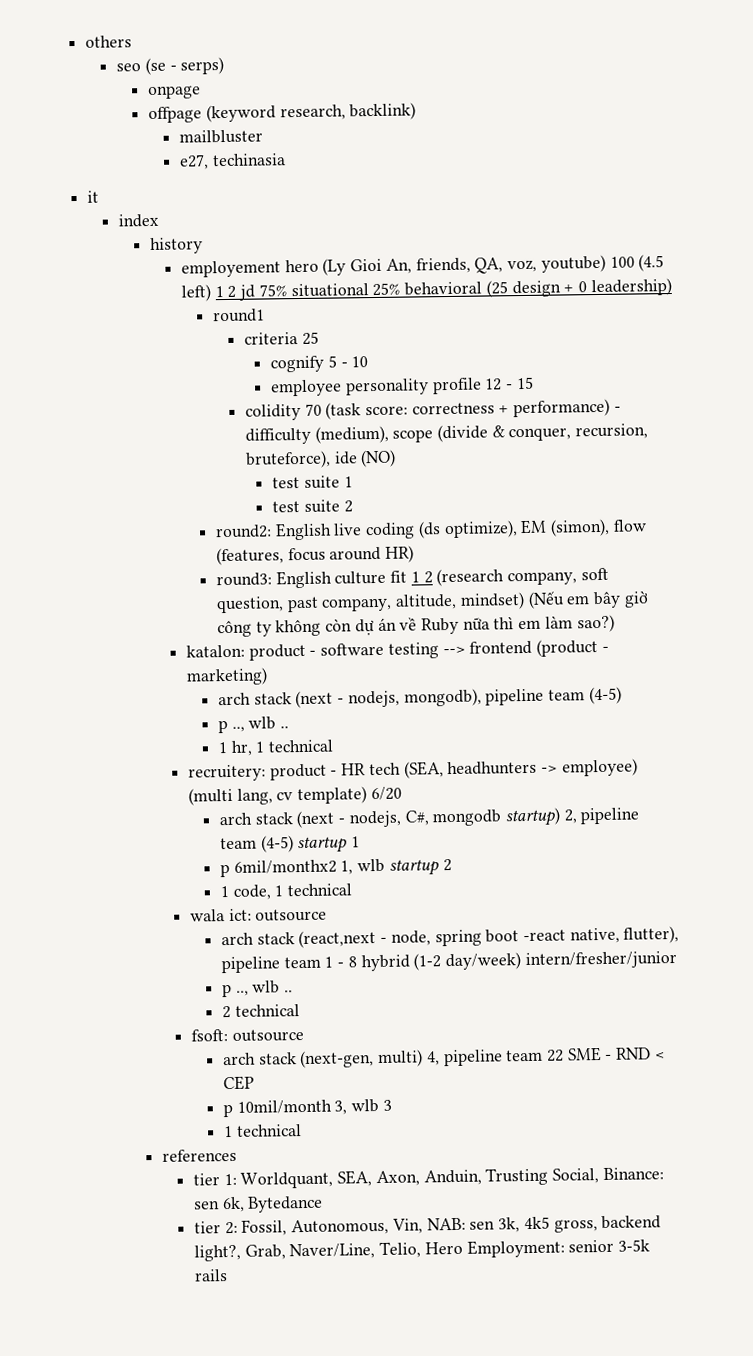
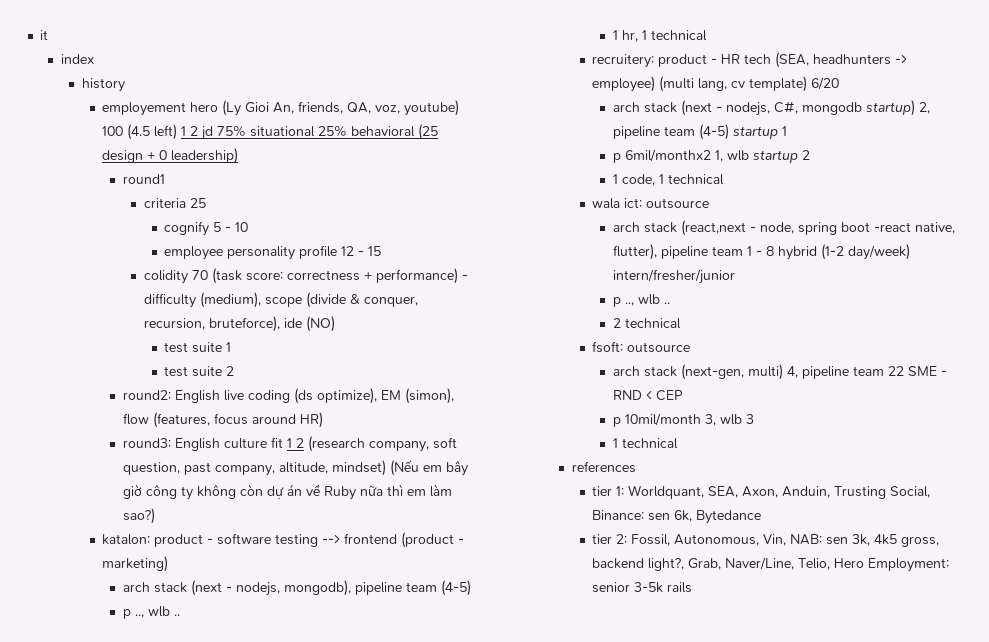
- others
- seo (se - serps)
- onpage
- offpage (keyword research, backlink)
- mailbluster
- e27, techinasia

